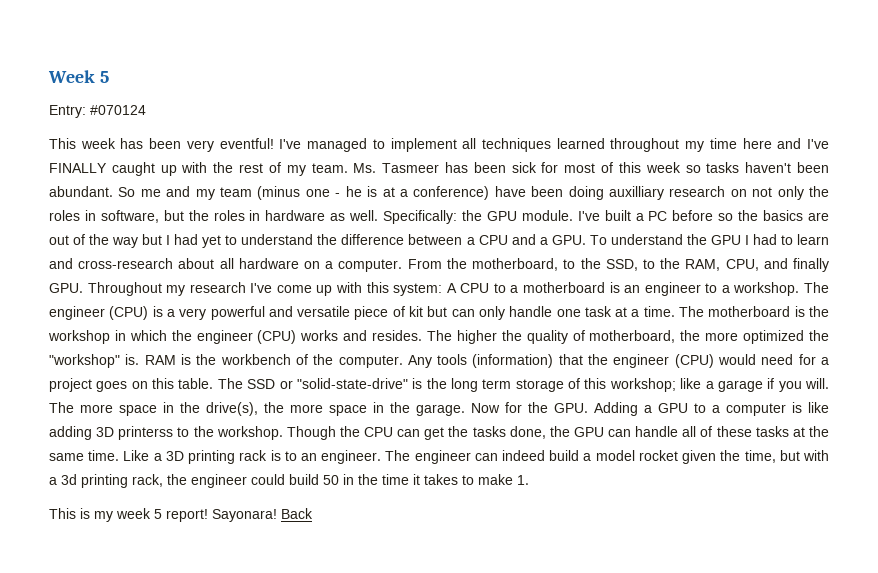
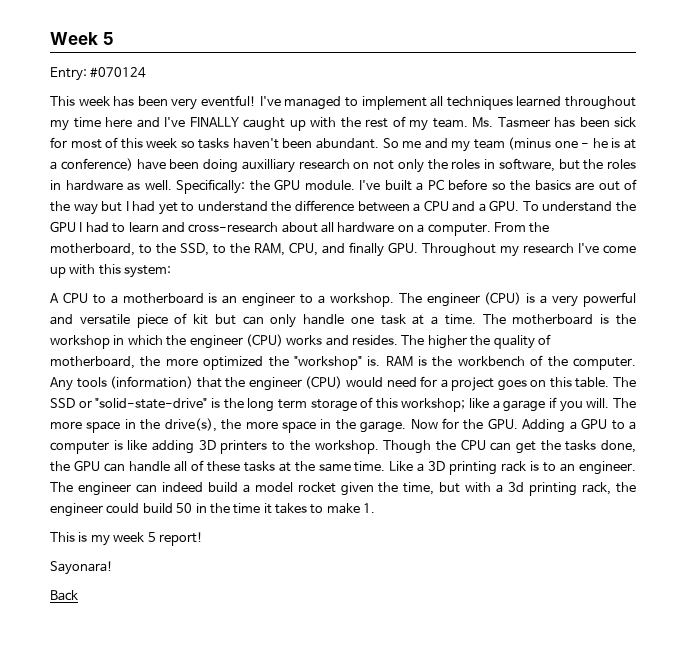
- From the motherboard, to the SSD, to the RAM, CPU, and finally GPU. Throughout my research I've come up with this system: A CPU to a motherboard is an engineer to a workshop.
+ From the motherboard, to the SSD, to the RAM, CPU, and finally GPU. Throughout my research I've come up with this system:
+ A CPU to a motherboard is an engineer to a workshop.
- Now for the GPU. Adding a GPU to a computer is like adding 3D printerss to the workshop.
+ Now for the GPU. Adding a GPU to a computer is like adding 3D printers to the workshop.
- This is my week 5 report! Sayonara! Back
+ This is my week 5 report!
+ Sayonara!
+ Back

